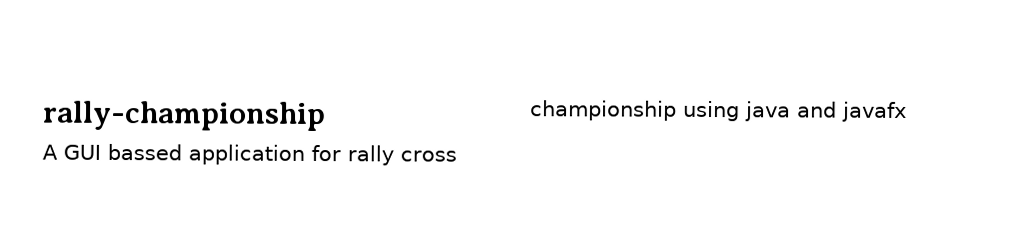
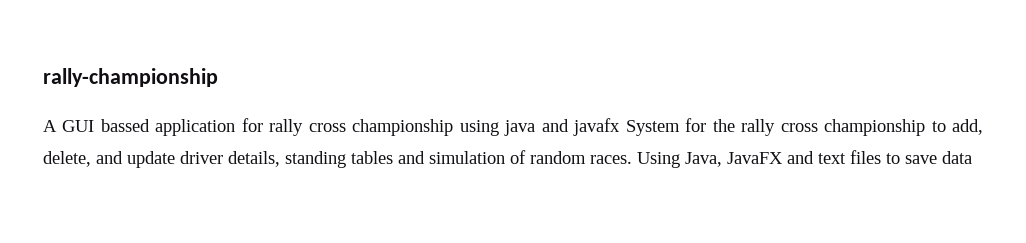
- A GUI bassed application for rally cross championship using java and javafx
+ A GUI bassed application for rally cross championship using java and javafx System for the rally cross championship to add, delete, and update driver details, standing tables and simulation of random races. Using Java, JavaFX and text files to save data

